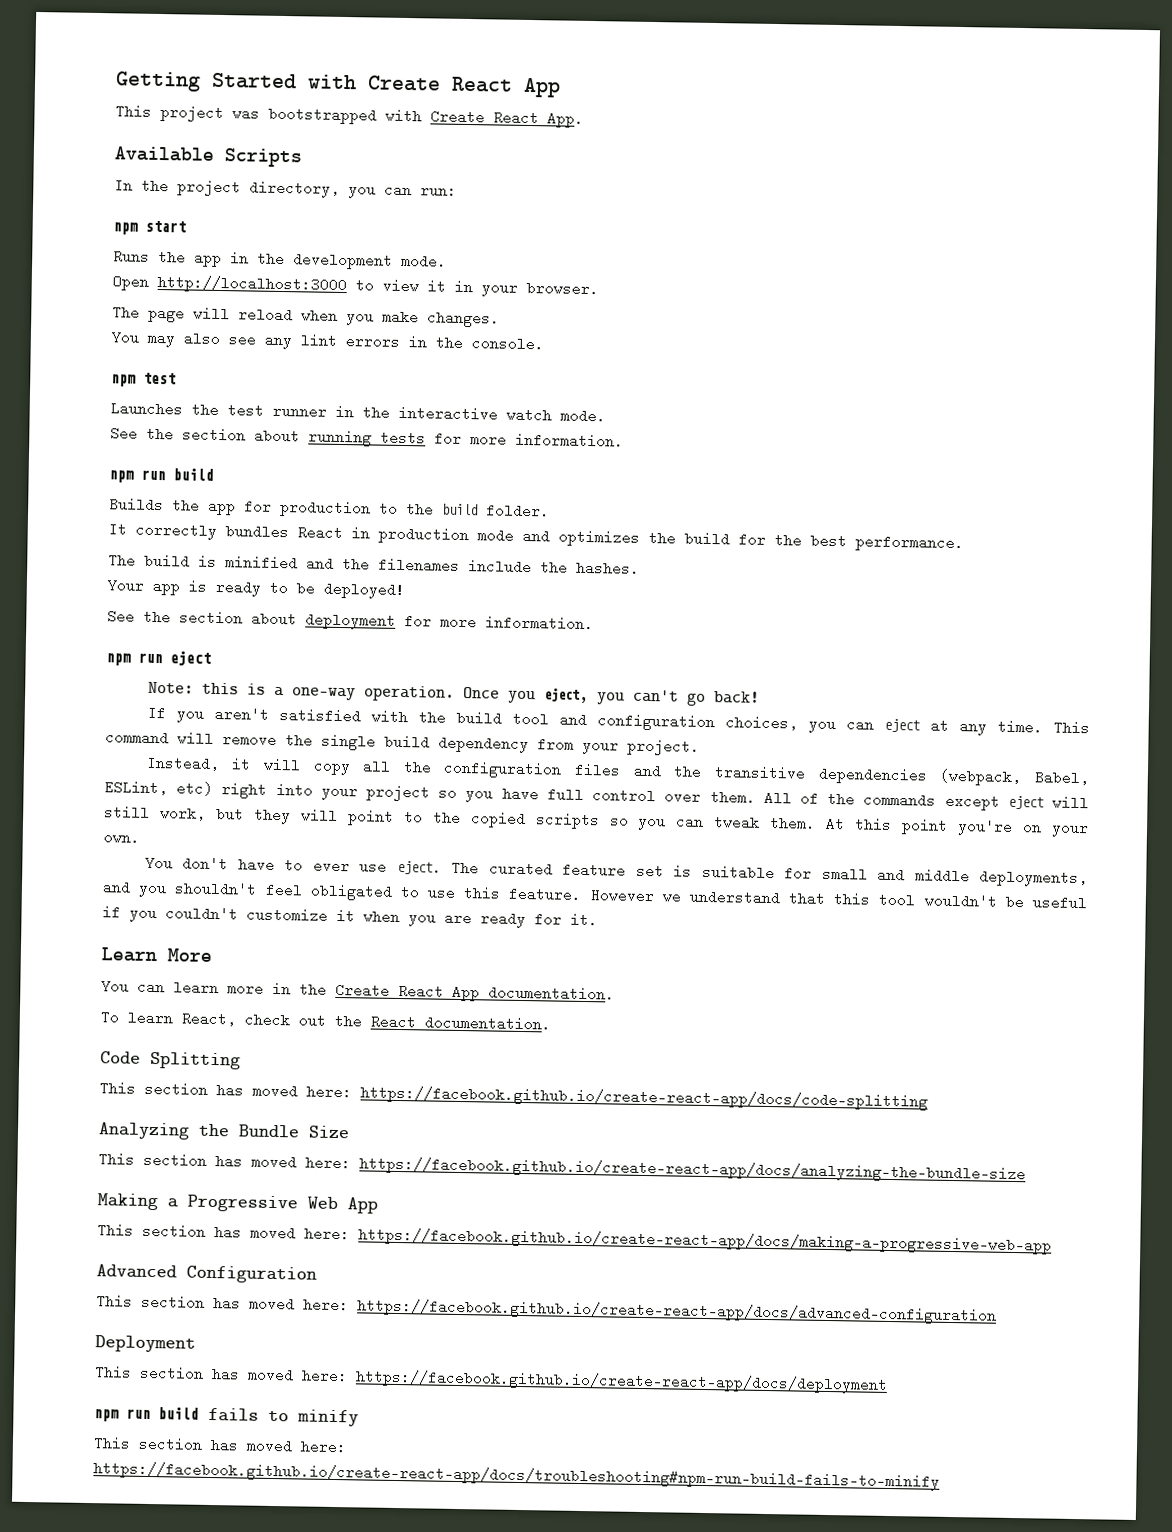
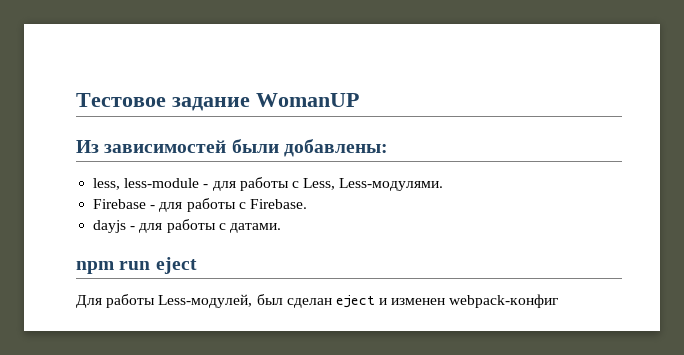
- Getting Started with Create React App
- This project was bootstrapped with Create React App.
- Available Scripts
- In the project directory, you can run:
- npm start
- Runs the app in the development mode.
- Open http://localhost:3000 to view it in your browser.
- The page will reload when you make changes.
- You may also see any lint errors in the console.
- npm test
- Launches the test runner in the interactive watch mode.
- See the section about running tests for more information.
- npm run build
- Builds the app for production to the build folder.
- It correctly bundles React in production mode and optimizes the build for the best performance.
- The build is minified and the filenames include the hashes.
- Your app is ready to be deployed!
- See the section about deployment for more information.
+ Тестовое задание WomanUP
+ Из зависимостей были добавлены:
+ less, less-module - для работы с Less, Less-модулями.
+ Firebase - для работы с Firebase.
+ dayjs - для работы с датами.
  npm run eject
- Note: this is a one-way operation. Once you eject, you can't go back!
- If you aren't satisfied with the build tool and configuration choices, you can eject at any time. This command will remove the single build dependency from your project.
- Instead, it will copy all the configuration files and the transitive dependencies (webpack, Babel, ESLint, etc) right into your project so you have full control over them. All of the commands except eject will still work, but they will point to the copied scripts so you can tweak them. At this point you're on your own.
- You don't have to ever use eject. The curated feature set is suitable for small and middle deployments, and you shouldn't feel obligated to use this feature. However we understand that this tool wouldn't be useful if you couldn't customize it when you are ready for it.
- Learn More
- You can learn more in the Create React App documentation.
- To learn React, check out the React documentation.
- Code Splitting
- This section has moved here: https://facebook.github.io/create-react-app/docs/code-splitting
- Analyzing the Bundle Size
- This section has moved here: https://facebook.github.io/create-react-app/docs/analyzing-the-bundle-size
- Making a Progressive Web App
- This section has moved here: https://facebook.github.io/create-react-app/docs/making-a-progressive-web-app
- Advanced Configuration
- This section has moved here: https://facebook.github.io/create-react-app/docs/advanced-configuration
- Deployment
- This section has moved here: https://facebook.github.io/create-react-app/docs/deployment
- npm run build fails to minify
- This section has moved here: https://facebook.github.io/create-react-app/docs/troubleshooting#npm-run-build-fails-to-minify
+ Для работы Less-модулей, был сделан eject и изменен webpack-конфиг

